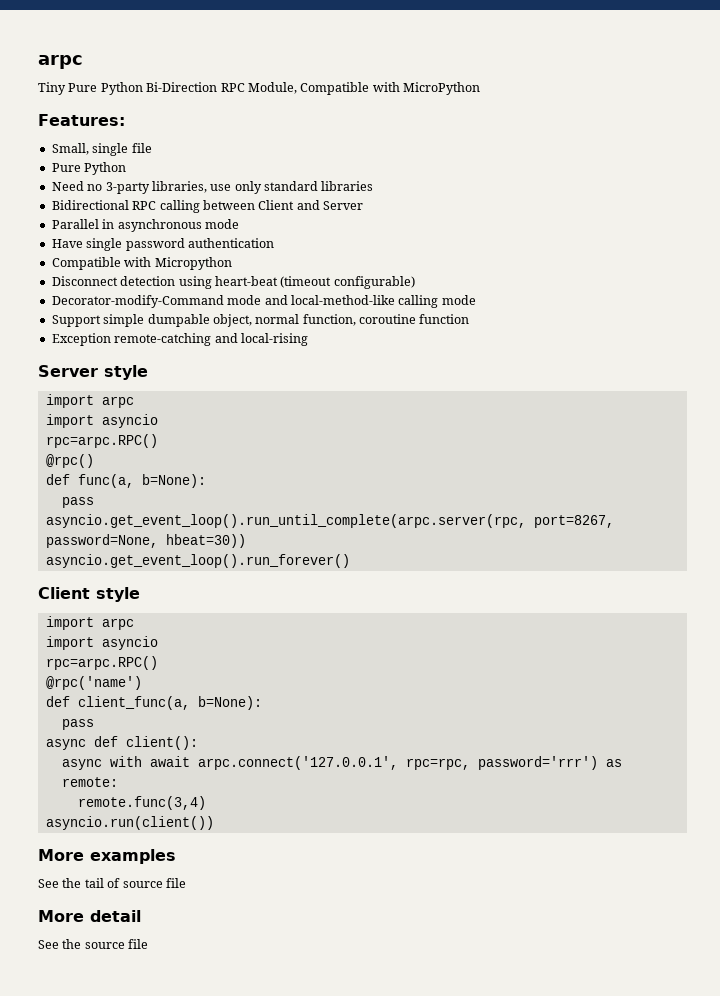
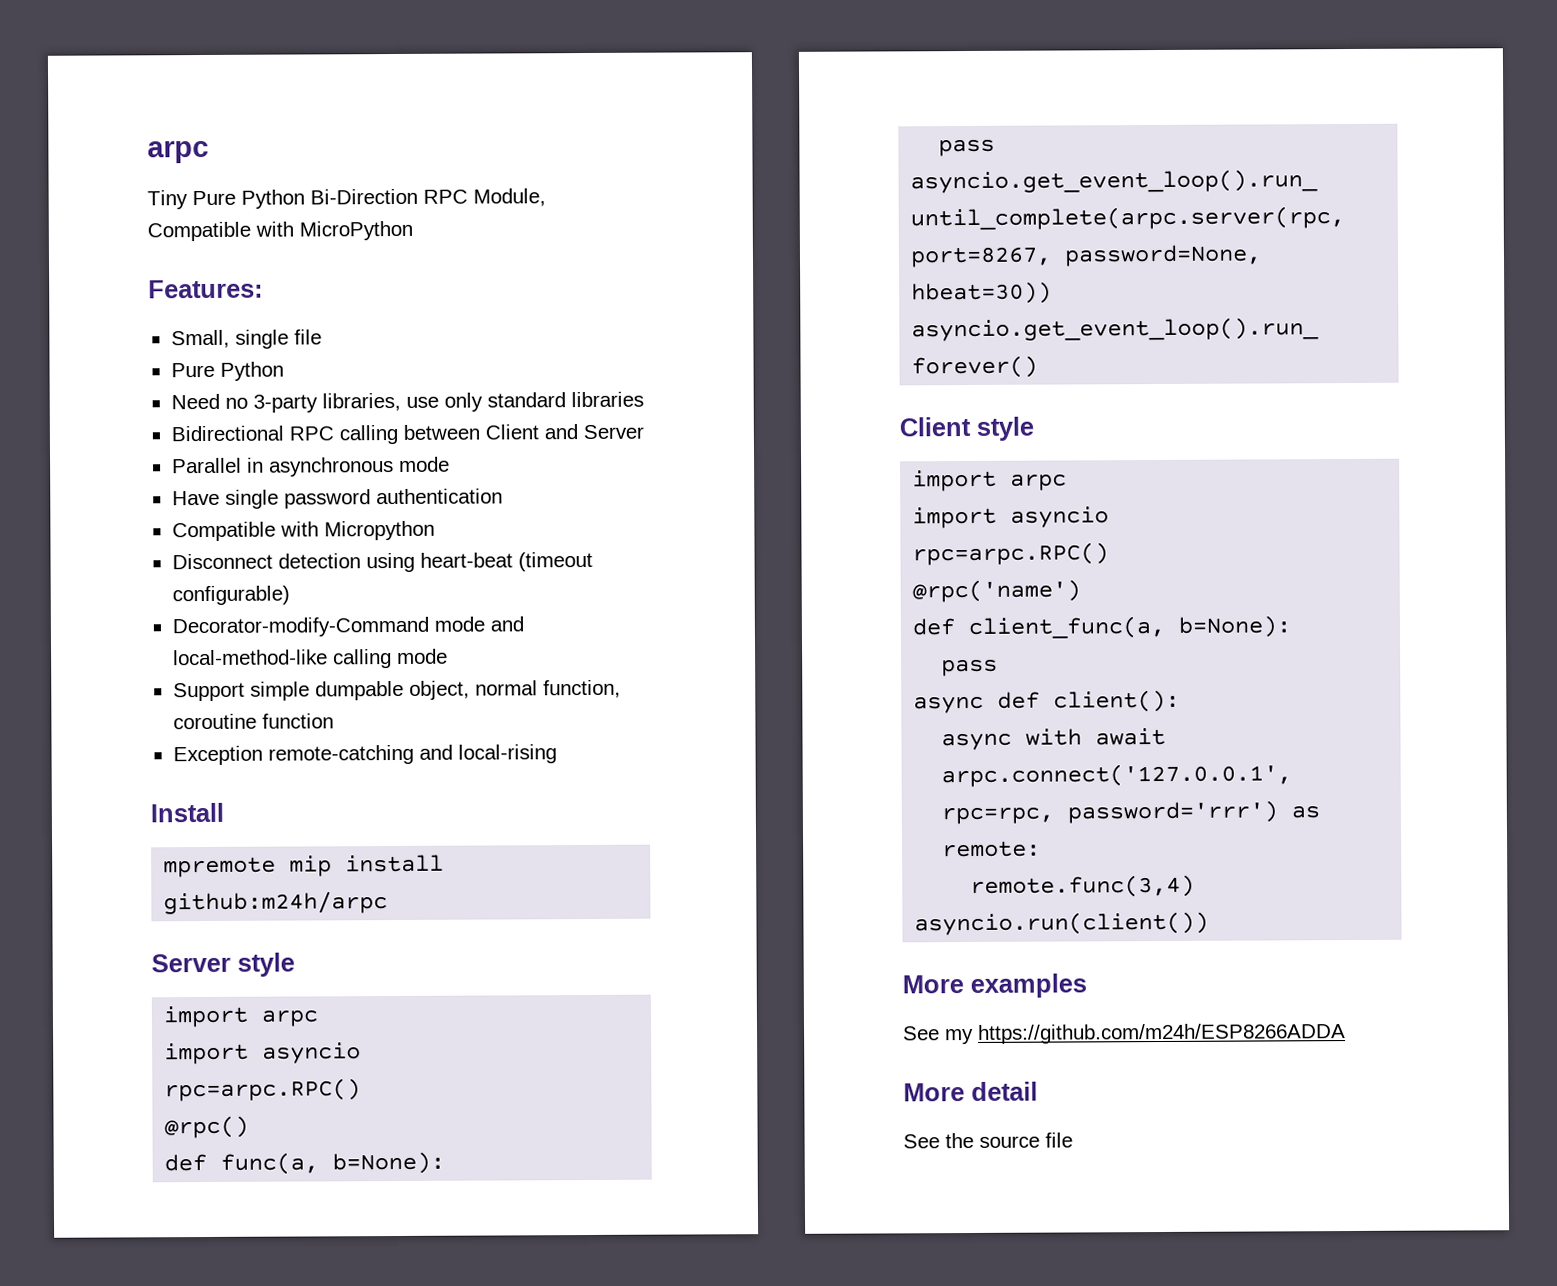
+ Install
+ mpremote mip install github:m24h/arpc
- See the tail of source file
+ See my https://github.com/m24h/ESP8266ADDA

